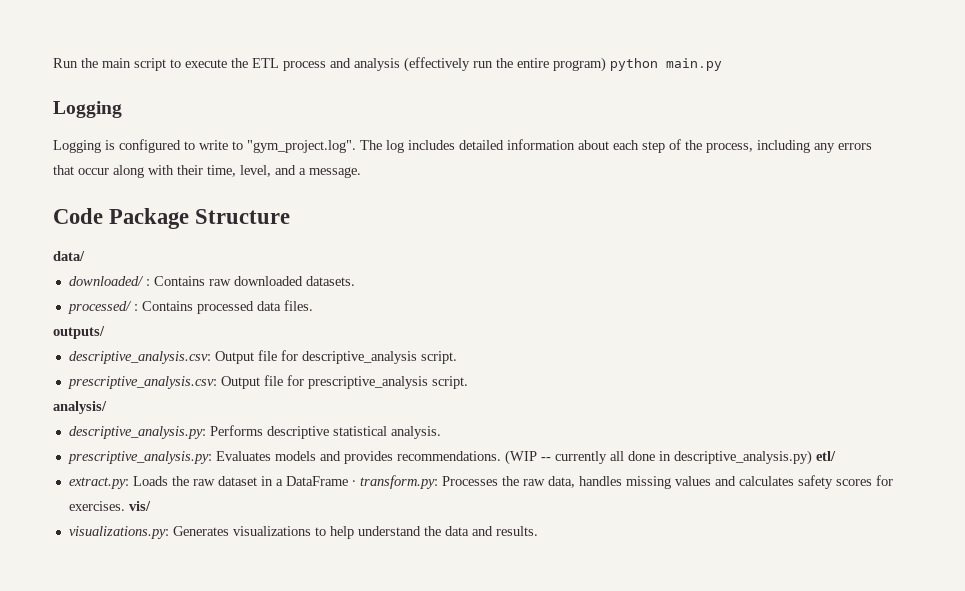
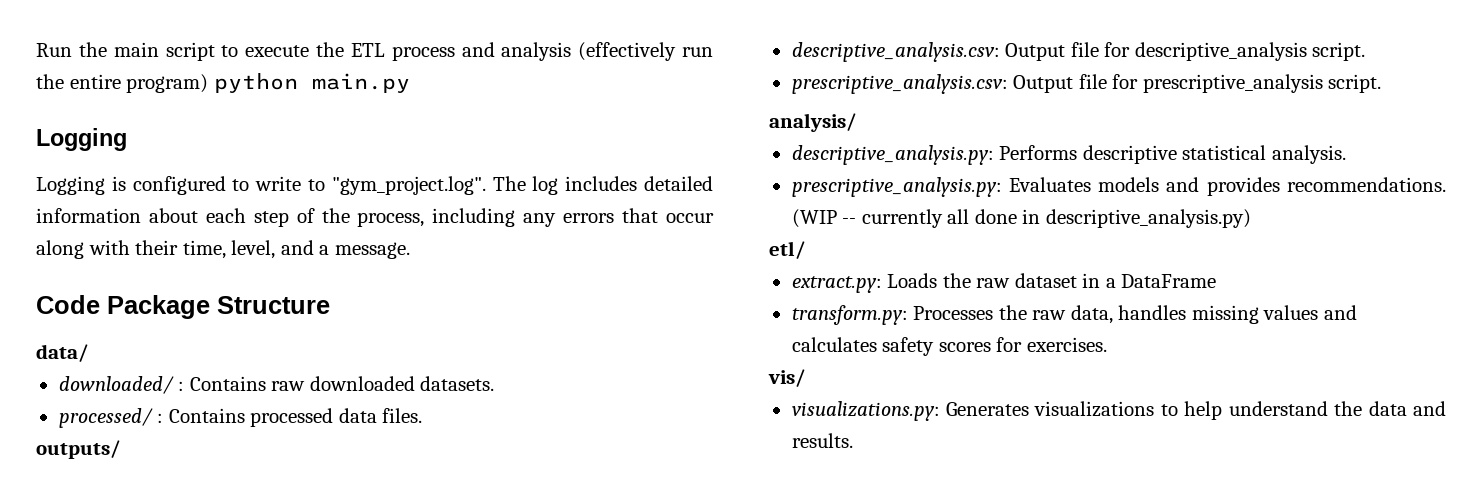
- (WIP -- currently all done in descriptive_analysis.py) etl/
+ (WIP -- currently all done in descriptive_analysis.py)
+ etl/
- extract.py: Loads the raw dataset in a DataFrame ∙ transform.py: Processes the raw data, handles missing values and calculates safety scores for exercises. vis/
+ extract.py: Loads the raw dataset in a DataFrame
+ transform.py: Processes the raw data, handles missing values and calculates safety scores for exercises.
+ vis/

